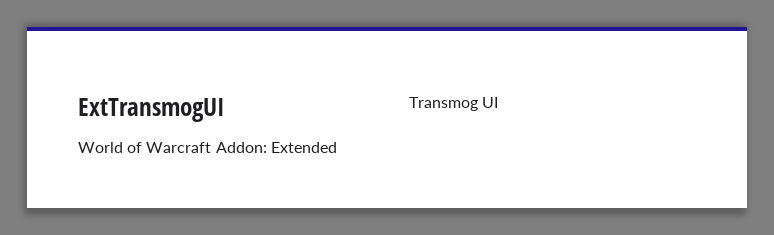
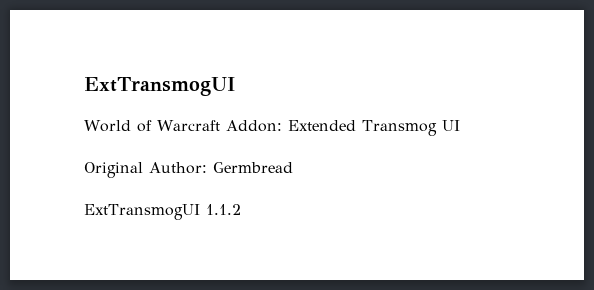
+ Original Author: Germbread
+ ExtTransmogUI 1.1.2

